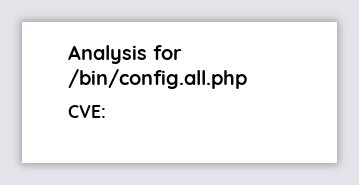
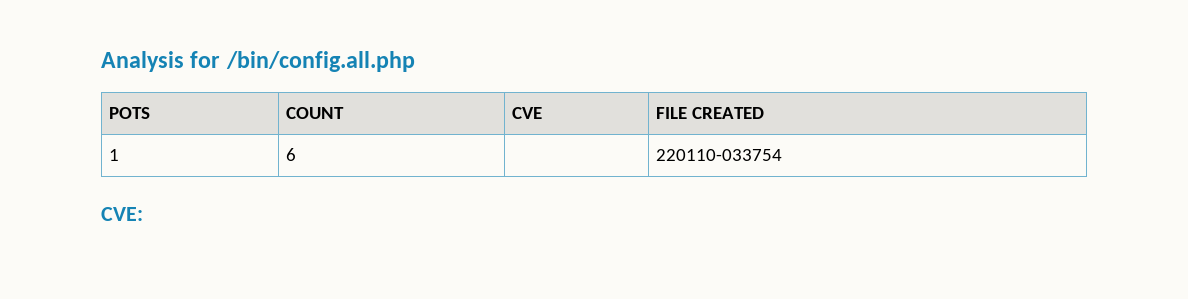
+ POTS | COUNT | CVE | FILE CREATED
+ 1 | 6 | | 220110-033754

